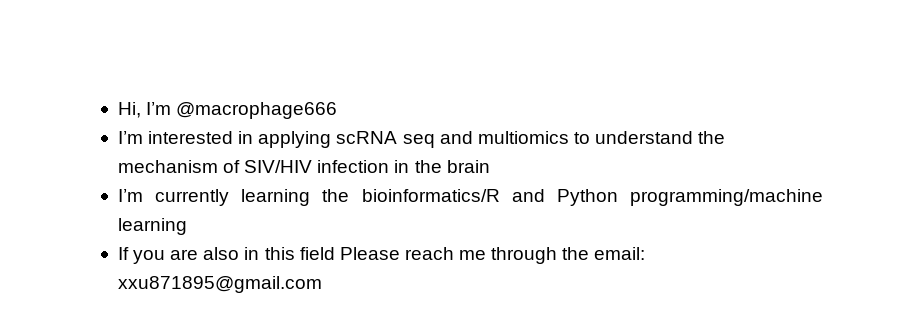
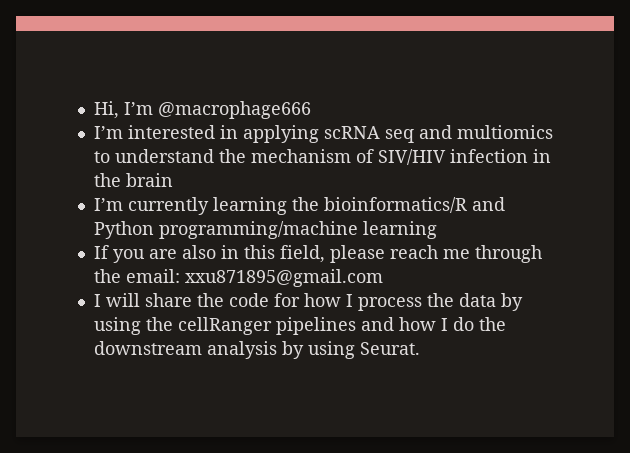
- If you are also in this field Please reach me through the email: xxu871895@gmail.com
+ If you are also in this field, please reach me through the email: xxu871895@gmail.com
+ I will share the code for how I process the data by using the cellRanger pipelines and how I do the downstream analysis by using Seurat.

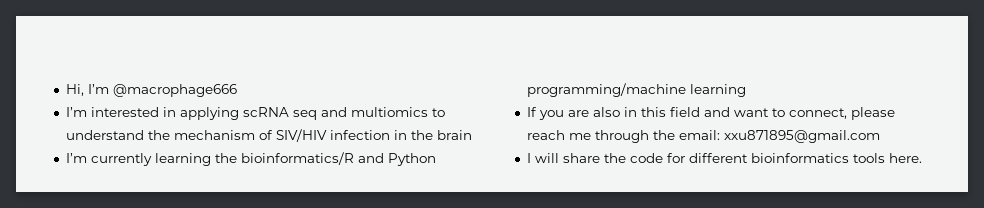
- If you are also in this field, please reach me through the email: xxu871895@gmail.com
+ If you are also in this field and want to connect, please reach me through the email: xxu871895@gmail.com
- I will share the code for how I process the data by using the cellRanger pipelines and how I do the downstream analysis by using Seurat.
+ I will share the code for different bioinformatics tools here.

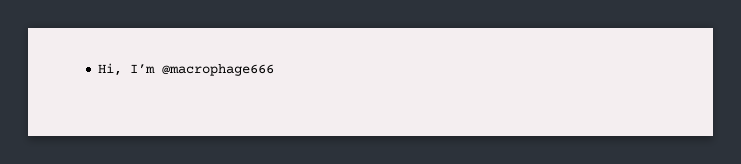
- I’m interested in applying scRNA seq and multiomics to understand the mechanism of SIV/HIV infection in the brain
- I’m currently learning the bioinformatics/R and Python programming/machine learning
- If you are also in this field and want to connect, please reach me through the email: xxu871895@gmail.com
- I will share the code for different bioinformatics tools here.

